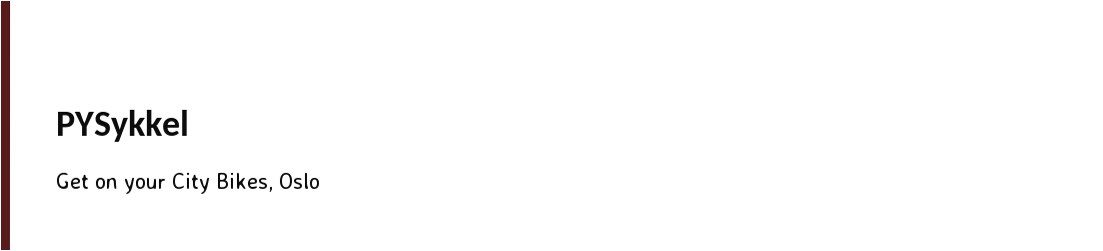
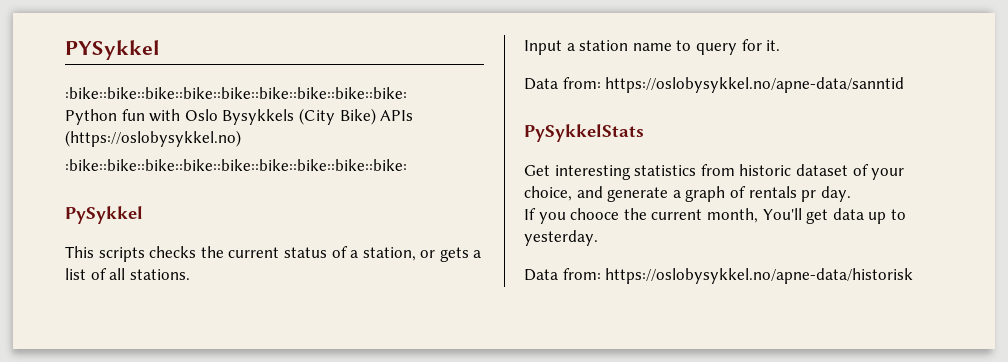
  PYSykkel
- Get on your City Bikes, Oslo
+ :bike::bike::bike::bike::bike::bike::bike::bike::bike:
+ Python fun with Oslo Bysykkels (City Bike) APIs (https://oslobysykkel.no)
+ :bike::bike::bike::bike::bike::bike::bike::bike::bike:
+ PySykkel
+ This scripts checks the current status of a station, or gets a list of all stations.
+ Input a station name to query for it.
+ Data from: https://oslobysykkel.no/apne-data/sanntid
+ PySykkelStats
+ Get interesting statistics from historic dataset of your choice, and generate a graph of rentals pr day.
+ If you chooce the current month, You'll get data up to yesterday.
+ Data from: https://oslobysykkel.no/apne-data/historisk

